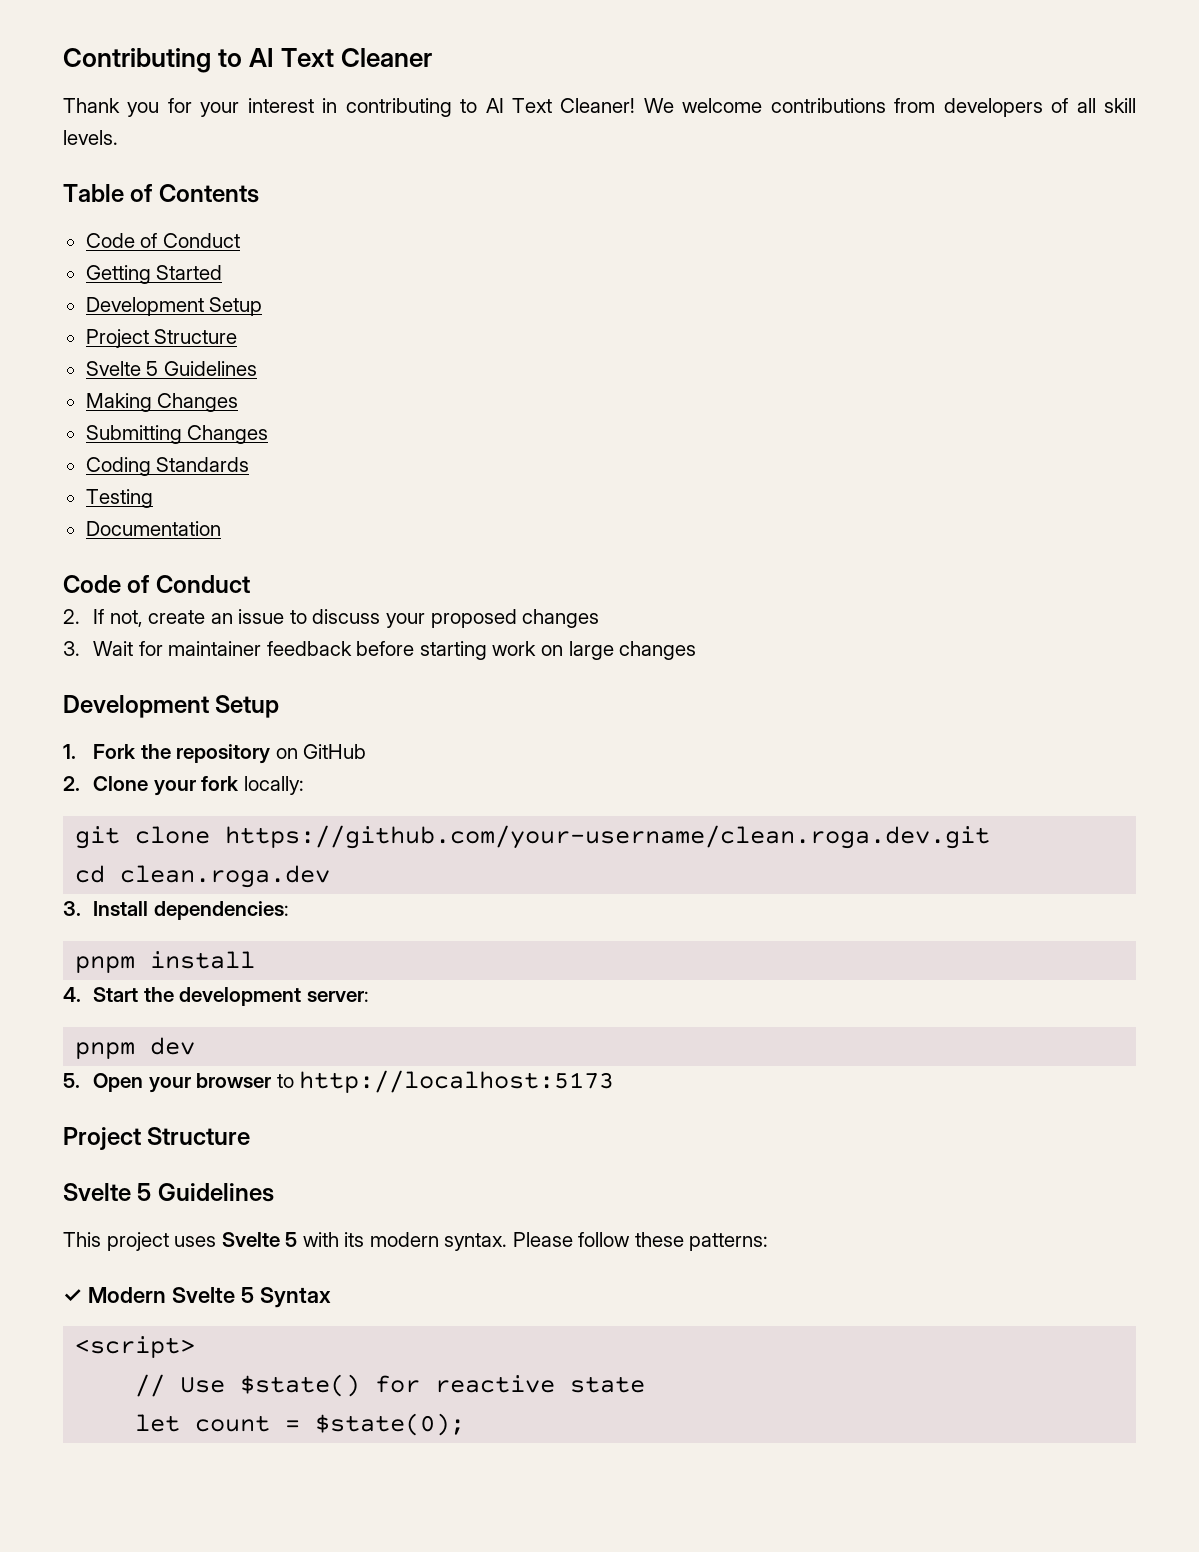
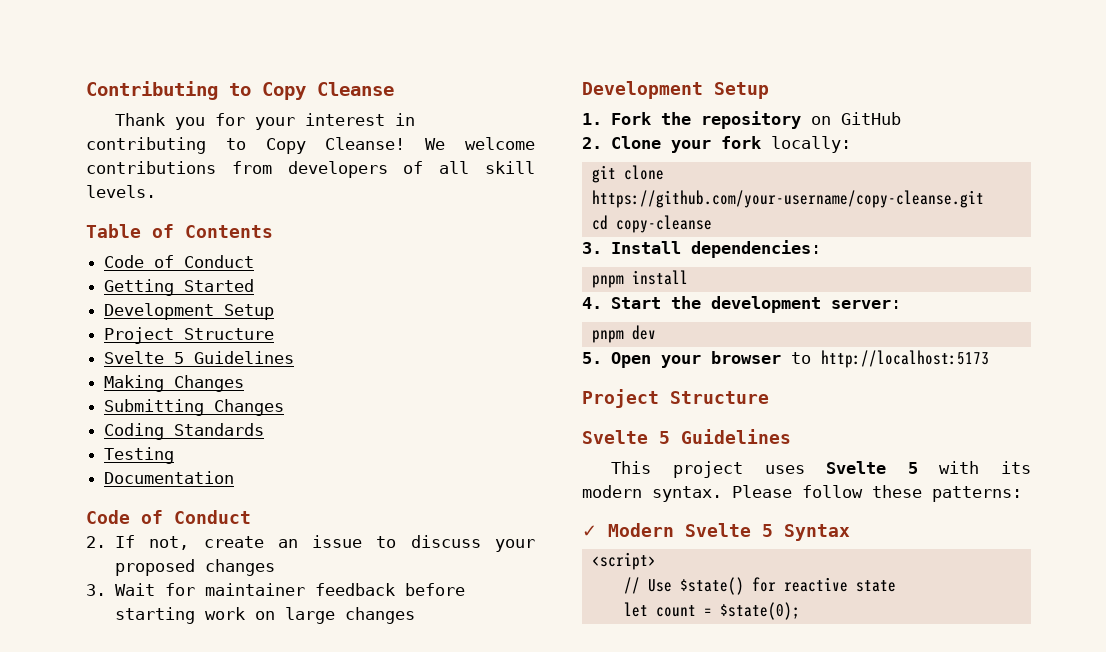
- Contributing to AI Text Cleaner
+ Contributing to Copy Cleanse
- Thank you for your interest in contributing to AI Text Cleaner!
+ Thank you for your interest in contributing to Copy Cleanse!
- git clone https://github.com/your-username/clean.roga.dev.git
+ git clone https://github.com/your-username/copy-cleanse.git
- cd clean.roga.dev
+ cd copy-cleanse

